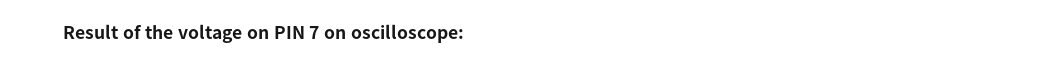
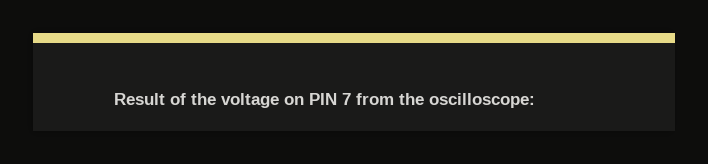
- Result of the voltage on PIN 7 on oscilloscope:
+ Result of the voltage on PIN 7 from the oscilloscope:

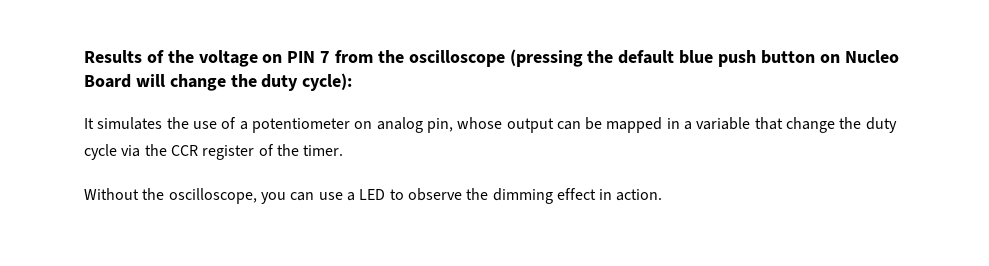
- Result of the voltage on PIN 7 from the oscilloscope:
+ Results of the voltage on PIN 7 from the oscilloscope (pressing the default blue push button on Nucleo Board will change the duty cycle):
+ It simulates the use of a potentiometer on analog pin, whose output can be mapped in a variable that change the duty cycle via the CCR register of the timer.
+ Without the oscilloscope, you can use a LED to observe the dimming effect in action.

